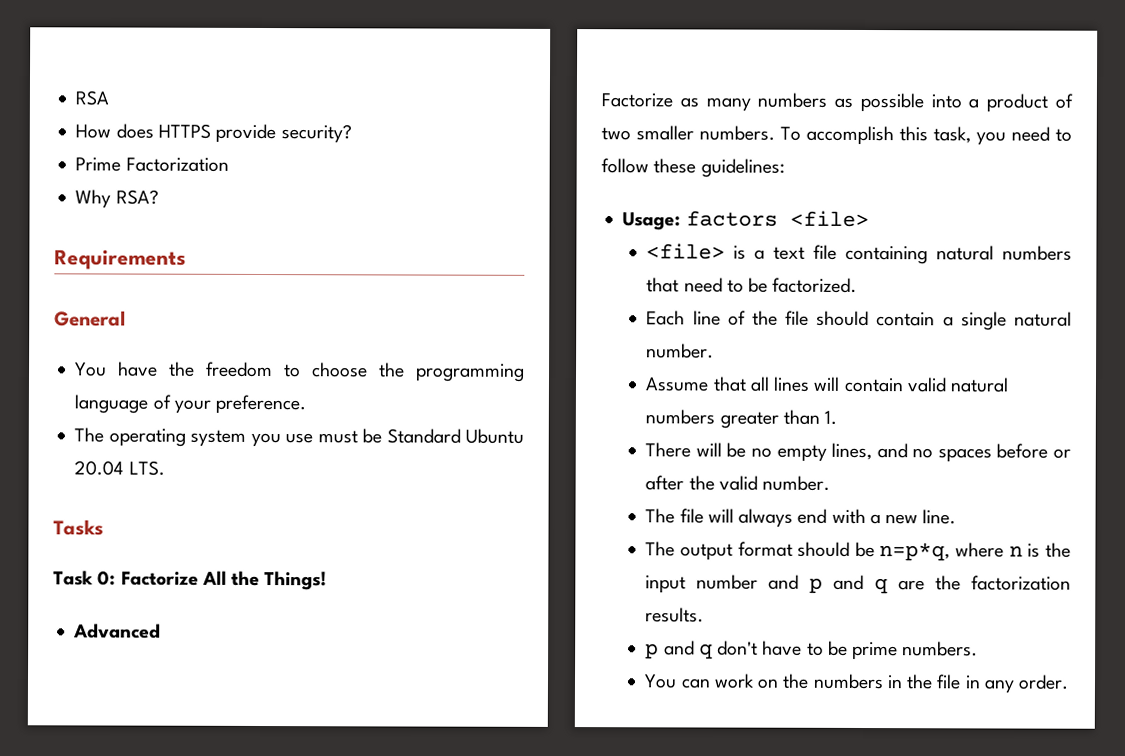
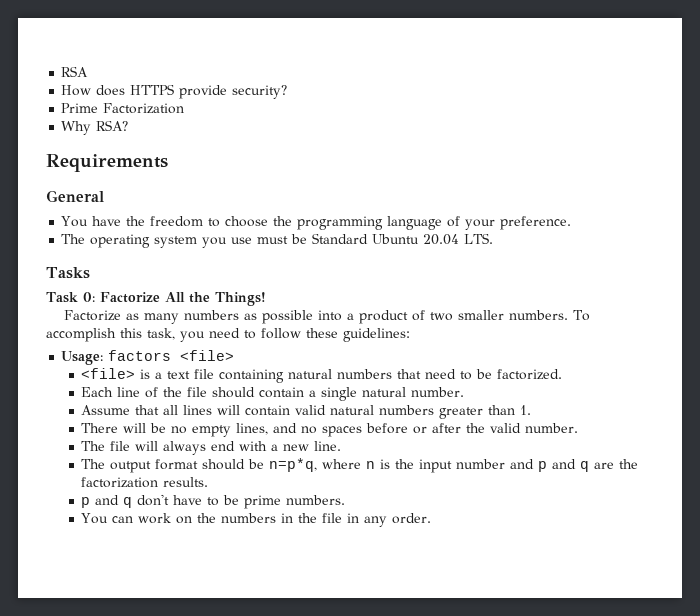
- Advanced

